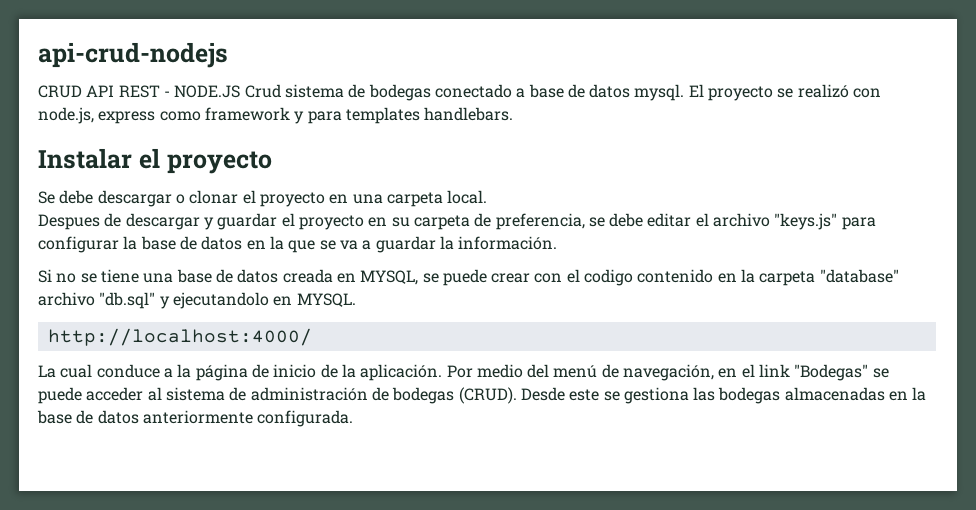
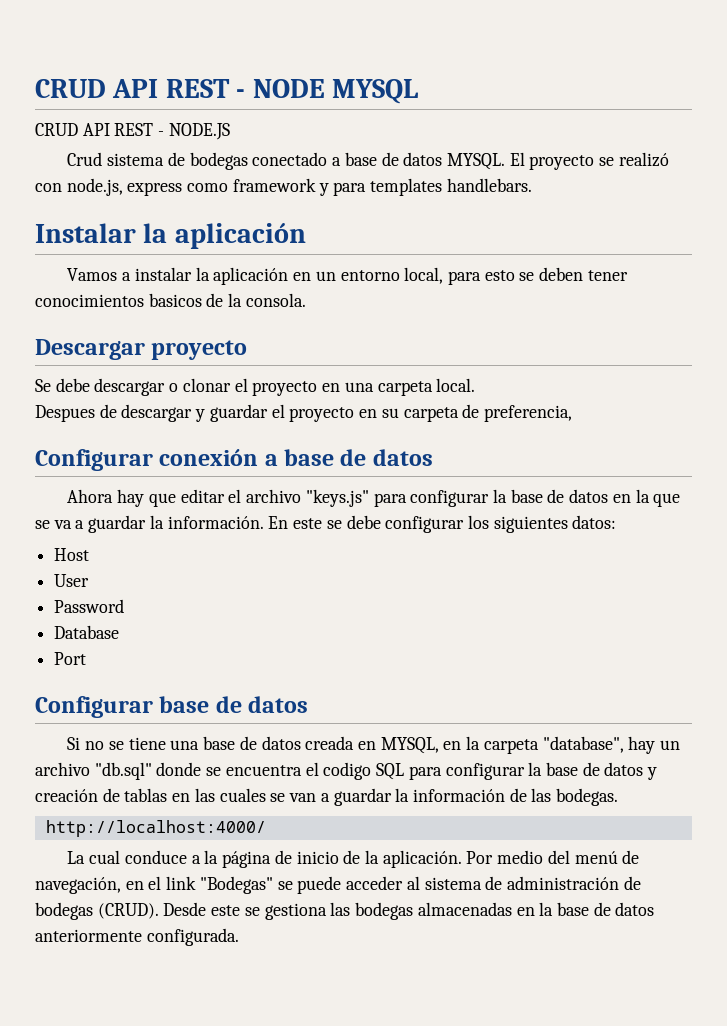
- api-crud-nodejs
+ CRUD API REST - NODE MYSQL
- CRUD API REST - NODE.JS Crud sistema de bodegas conectado a base de datos mysql.
+ CRUD API REST - NODE.JS
+ Crud sistema de bodegas conectado a base de datos MYSQL.
- Instalar el proyecto
+ Instalar la aplicación
+ Vamos a instalar la aplicación en un entorno local, para esto se deben tener conocimientos basicos de la consola.
+ Descargar proyecto
- Despues de descargar y guardar el proyecto en su carpeta de preferencia, se debe editar el archivo "keys.js" para configurar la base de datos en la que se va a guardar la información.
+ Despues de descargar y guardar el proyecto en su carpeta de preferencia,
+ Configurar conexión a base de datos
+ Ahora hay que editar el archivo "keys.js" para configurar la base de datos en la que se va a guardar la información. En este se debe configurar los siguientes datos:
+ Host
+ User
+ Password
+ Database
+ Port
+ Configurar base de datos
- Si no se tiene una base de datos creada en MYSQL, se puede crear con el codigo contenido en la carpeta "database" archivo "db.sql" y ejecutandolo en MYSQL.
+ Si no se tiene una base de datos creada en MYSQL, en la carpeta "database", hay un archivo "db.sql" donde se encuentra el codigo SQL para configurar la base de datos y creación de tablas en las cuales se van a guardar la información de las bodegas.

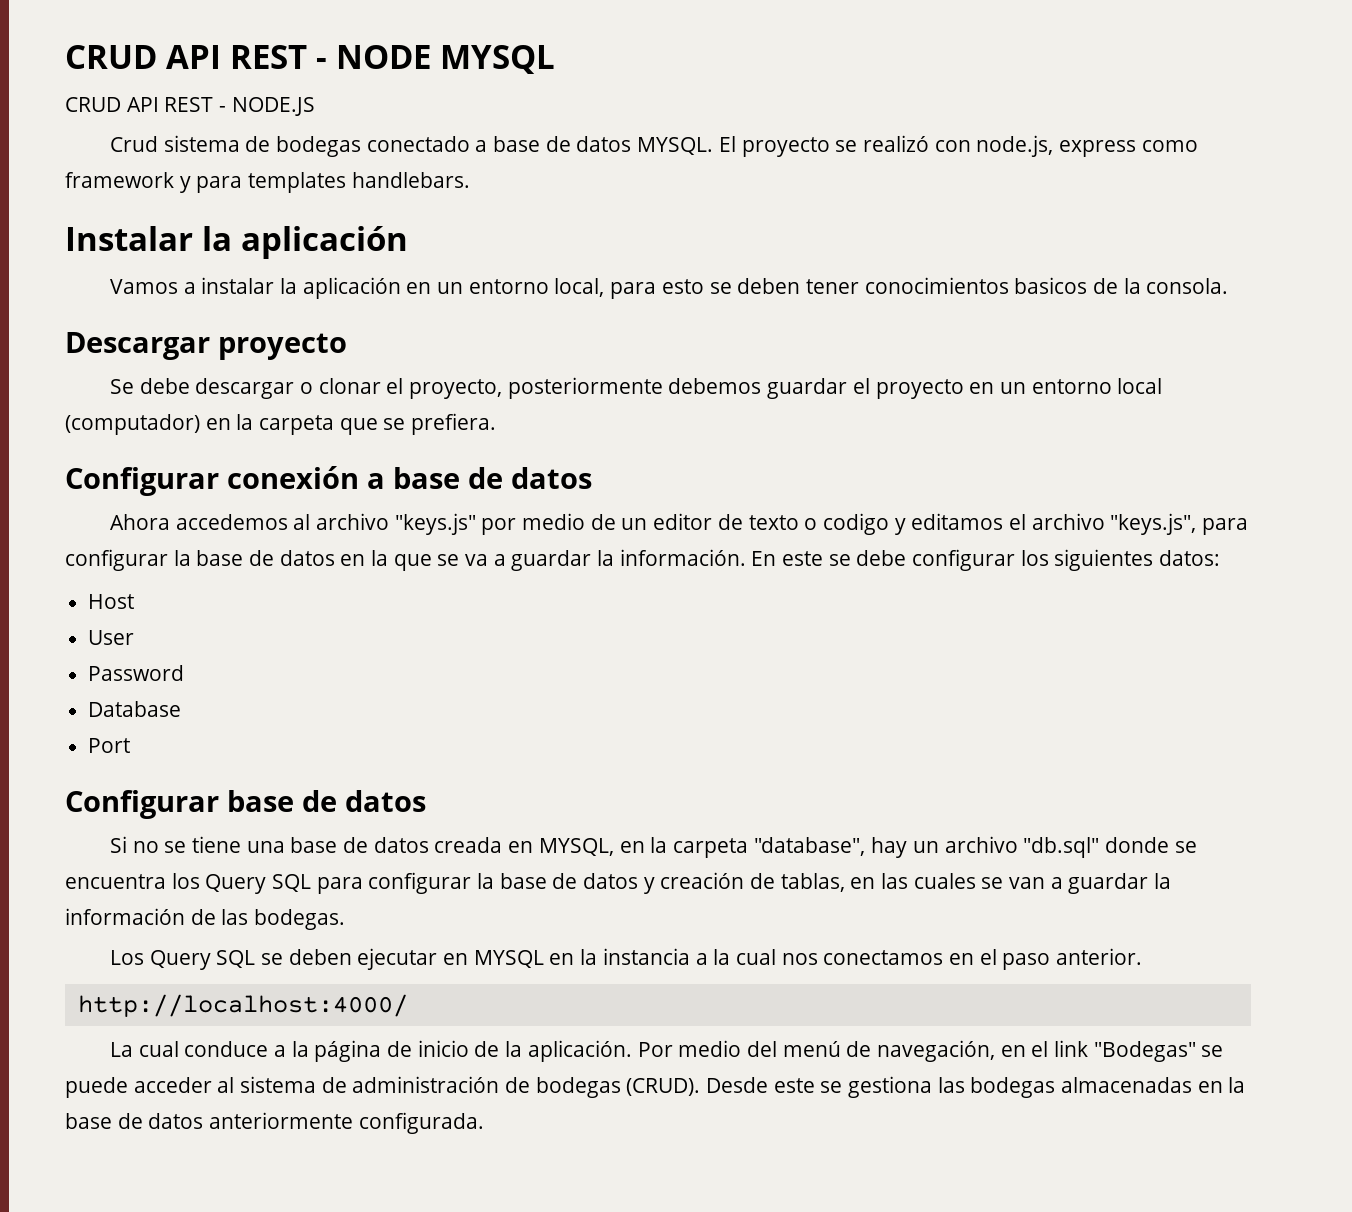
- Se debe descargar o clonar el proyecto en una carpeta local.
- Despues de descargar y guardar el proyecto en su carpeta de preferencia,
+ Se debe descargar o clonar el proyecto, posteriormente debemos guardar el proyecto en un entorno local (computador) en la carpeta que se prefiera.
- Ahora hay que editar el archivo "keys.js" para configurar la base de datos en la que se va a guardar la información.
+ Ahora accedemos al archivo "keys.js" por medio de un editor de texto o codigo y editamos el archivo "keys.js", para configurar la base de datos en la que se va a guardar la información.
- Si no se tiene una base de datos creada en MYSQL, en la carpeta "database", hay un archivo "db.sql" donde se encuentra el codigo SQL para configurar la base de datos y creación de tablas en las cuales se van a guardar la información de las bodegas.
+ Si no se tiene una base de datos creada en MYSQL, en la carpeta "database", hay un archivo "db.sql" donde se encuentra los Query SQL para configurar la base de datos y creación de tablas, en las cuales se van a guardar la información de las bodegas.
+ Los Query SQL se deben ejecutar en MYSQL en la instancia a la cual nos conectamos en el paso anterior.

